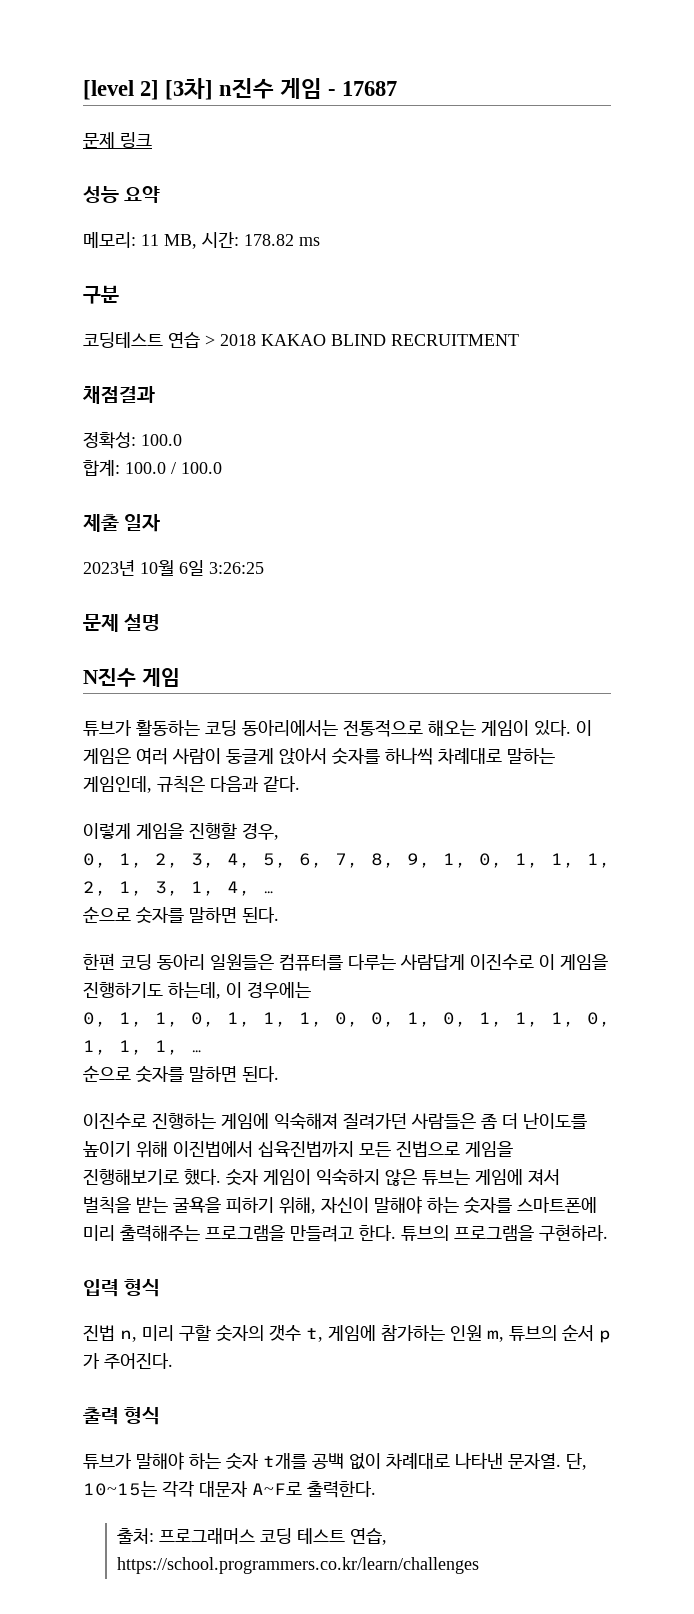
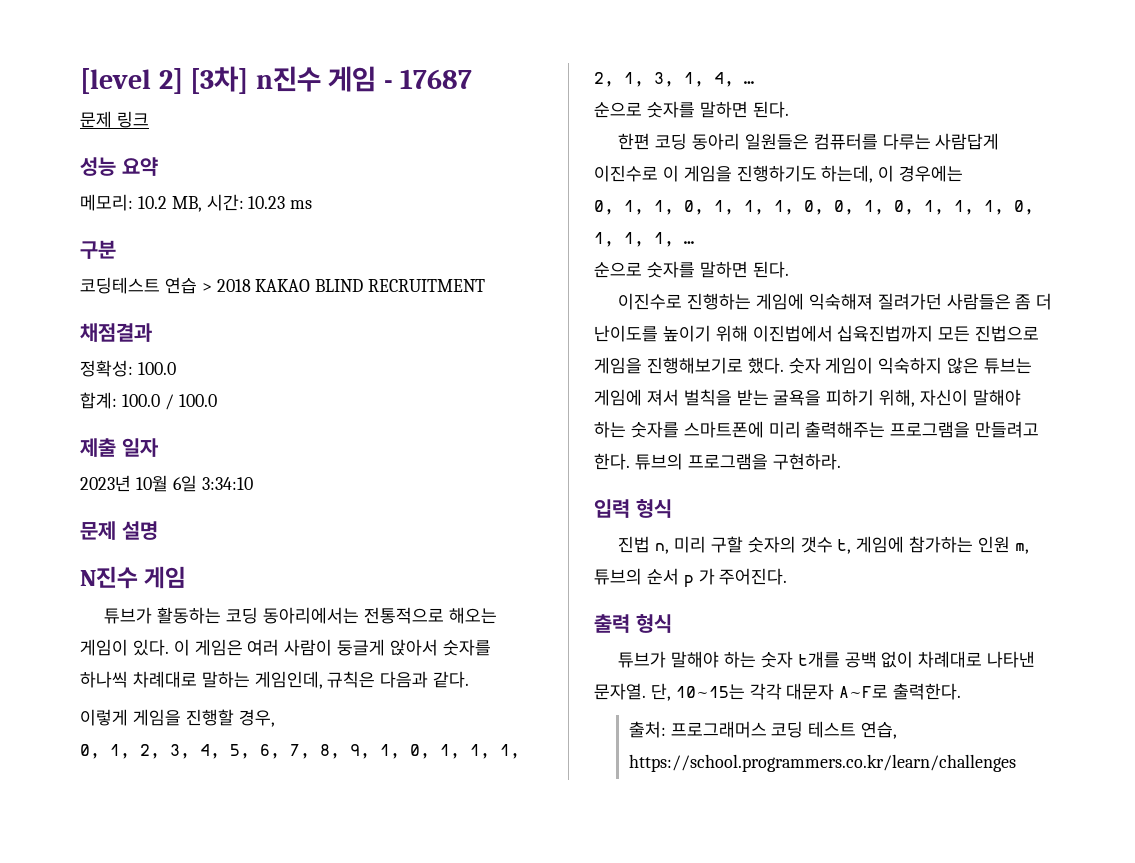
- 메모리: 11 MB, 시간: 178.82 ms
+ 메모리: 10.2 MB, 시간: 10.23 ms
- 2023년 10월 6일 3:26:25
+ 2023년 10월 6일 3:34:10

